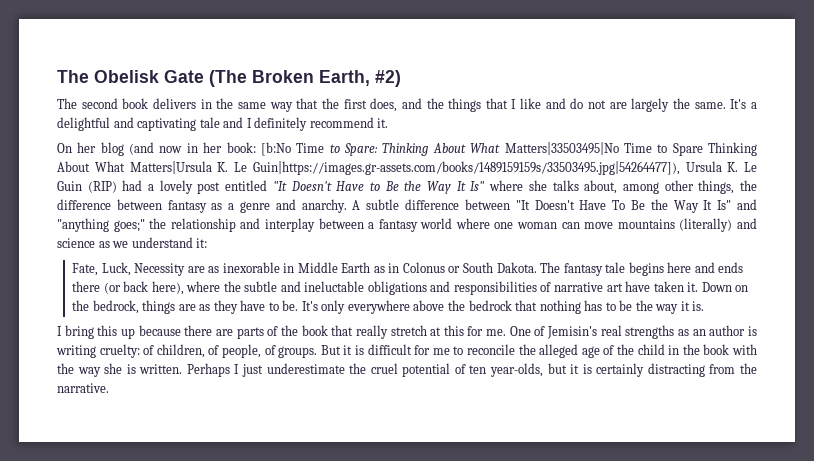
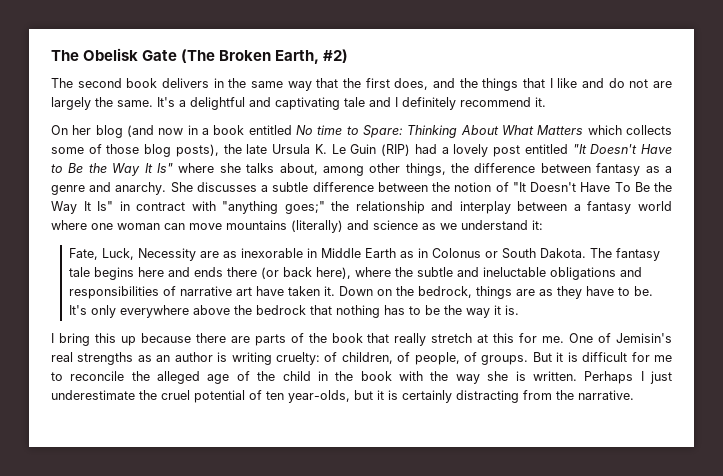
- On her blog (and now in her book: [b:No Time to Spare: Thinking About What Matters|33503495|No Time to Spare Thinking About What Matters|Ursula K. Le Guin|https://images.gr-assets.com/books/1489159159s/33503495.jpg|54264477]), Ursula K. Le Guin (RIP) had a lovely post entitled "It Doesn't Have to Be the Way It Is" where she talks about, among other things, the difference between fantasy as a genre and anarchy.
+ On her blog (and now in a book entitled No time to Spare: Thinking About What Matters which collects some of those blog posts), the late Ursula K. Le Guin (RIP) had a lovely post entitled "It Doesn't Have to Be the Way It Is" where she talks about, among other things, the difference between fantasy as a genre and anarchy.
- A subtle difference between "It Doesn't Have To Be the Way It Is" and "anything goes;" the relationship and interplay between a fantasy world where one woman can move mountains (literally) and science as we understand it:
+ She discusses a subtle difference between the notion of "It Doesn't Have To Be the Way It Is" in contract with "anything goes;" the relationship and interplay between a fantasy world where one woman can move mountains (literally) and science as we understand it:

